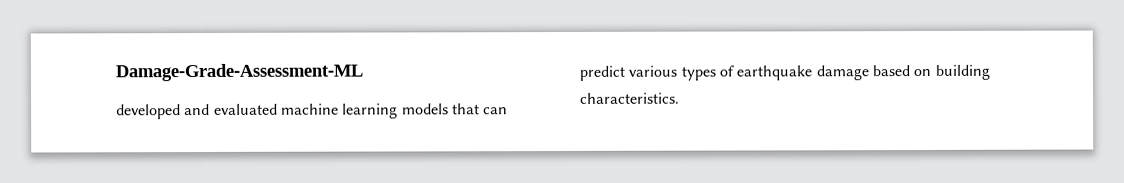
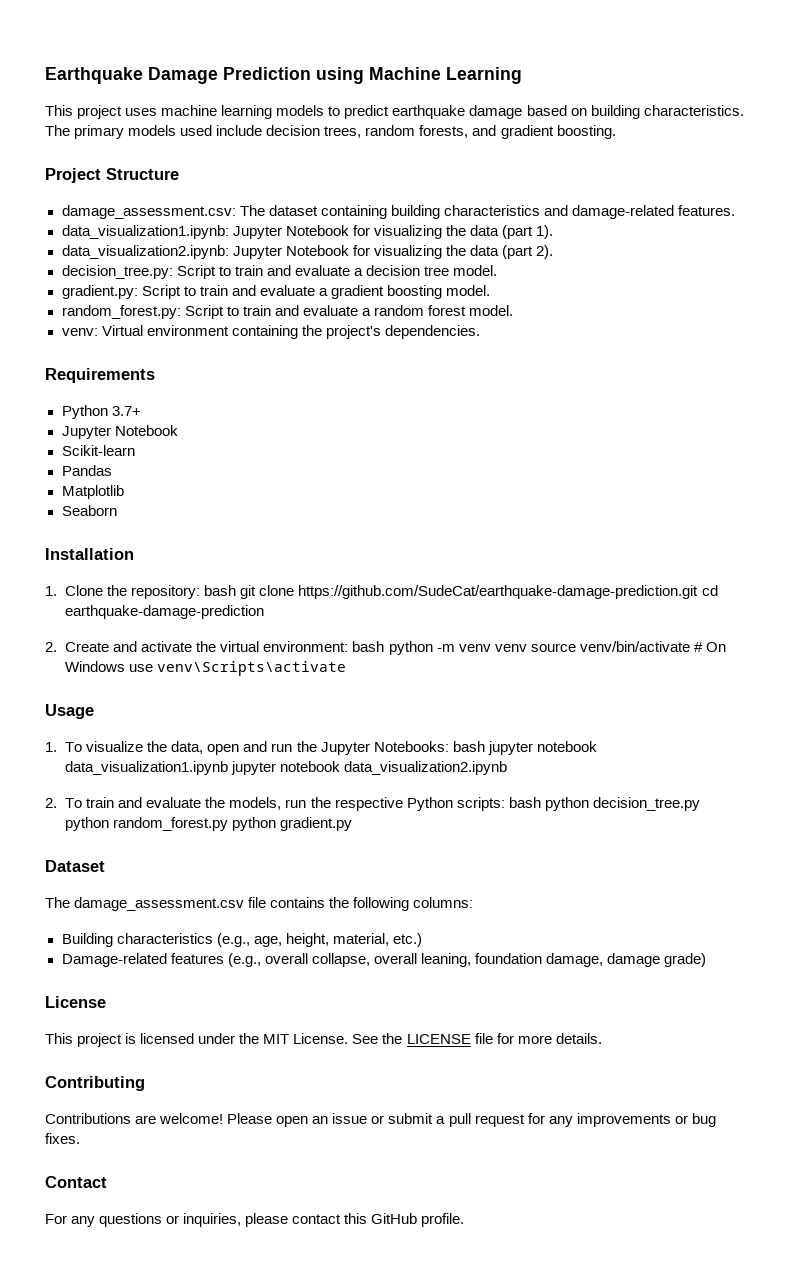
- Damage-Grade-Assessment-ML
- developed and evaluated machine learning models that can predict various types of earthquake damage based on building characteristics.
+ Earthquake Damage Prediction using Machine Learning
+ This project uses machine learning models to predict earthquake damage based on building characteristics.
+ The primary models used include decision trees, random forests, and gradient boosting.
+ Project Structure
+ damage_assessment.csv: The dataset containing building characteristics and damage-related features.
+ data_visualization1.ipynb: Jupyter Notebook for visualizing the data (part 1).
+ data_visualization2.ipynb: Jupyter Notebook for visualizing the data (part 2).
+ decision_tree.py: Script to train and evaluate a decision tree model.
+ gradient.py: Script to train and evaluate a gradient boosting model.
+ random_forest.py: Script to train and evaluate a random forest model.
+ venv: Virtual environment containing the project's dependencies.
+ Requirements
+ Python 3.7+
+ Jupyter Notebook
+ Scikit-learn
+ Pandas
+ Matplotlib
+ Seaborn
+ Installation
+ 1. Clone the repository: bash git clone https://github.com/SudeCat/earthquake-damage-prediction.git cd earthquake-damage-prediction
+ 2. Create and activate the virtual environment: bash python -m venv venv source venv/bin/activate # On Windows use venv\Scripts\activate
+ Usage
+ 1. To visualize the data, open and run the Jupyter Notebooks: bash jupyter notebook data_visualization1.ipynb jupyter notebook data_visualization2.ipynb
+ 2. To train and evaluate the models, run the respective Python scripts: bash python decision_tree.py python random_forest.py python gradient.py
+ Dataset
+ The damage_assessment.csv file contains the following columns:
+ Building characteristics (e.g., age, height, material, etc.)
+ Damage-related features (e.g., overall collapse, overall leaning, foundation damage, damage grade)
+ License
+ This project is licensed under the MIT License. See the LICENSE file for more details.
+ Contributing
+ Contributions are welcome! Please open an issue or submit a pull request for any improvements or bug fixes.
+ Contact
+ For any questions or inquiries, please contact this GitHub profile.

